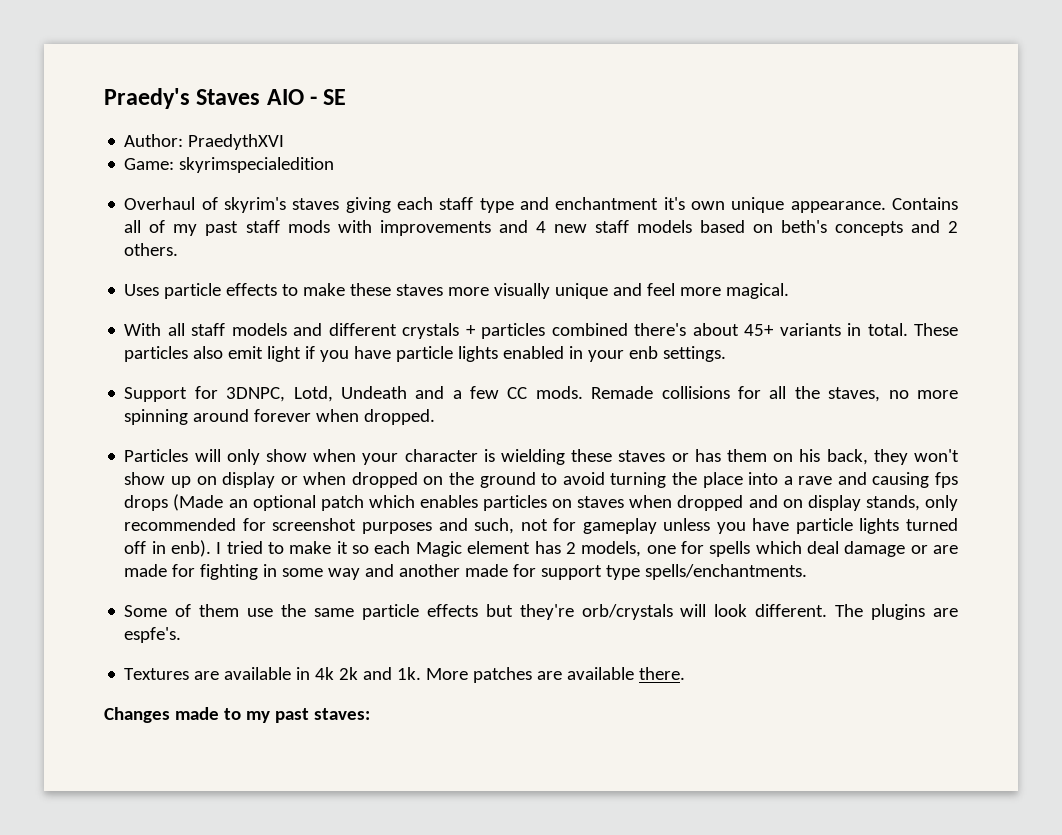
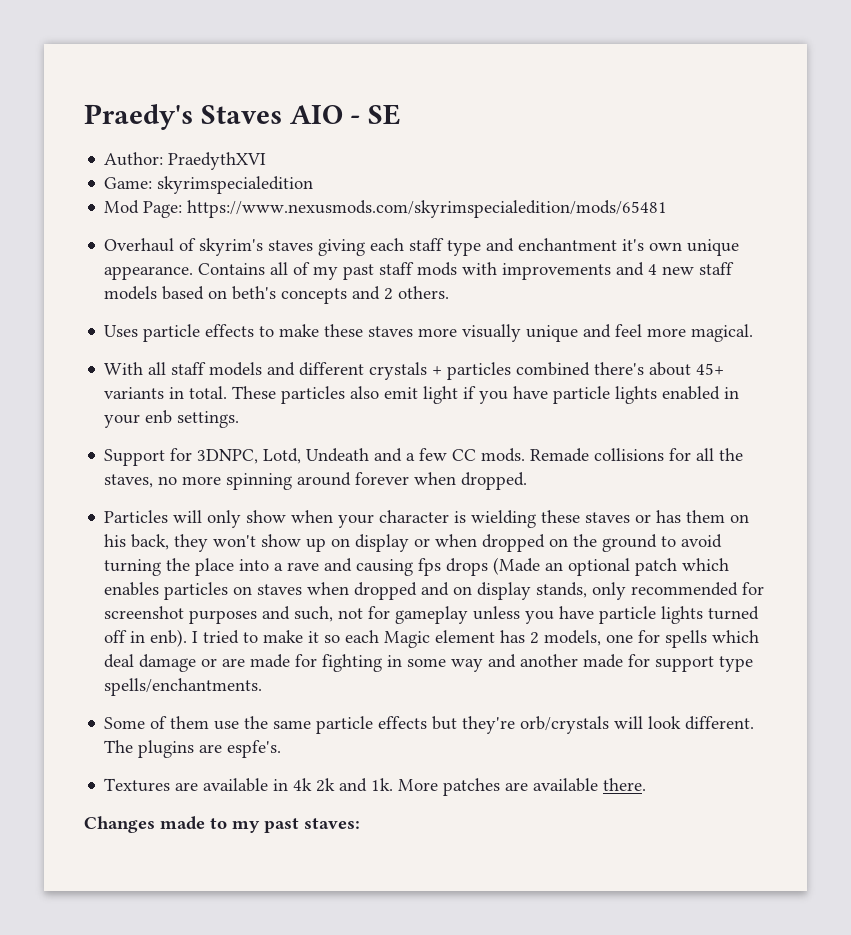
+ Mod Page: https://www.nexusmods.com/skyrimspecialedition/mods/65481

